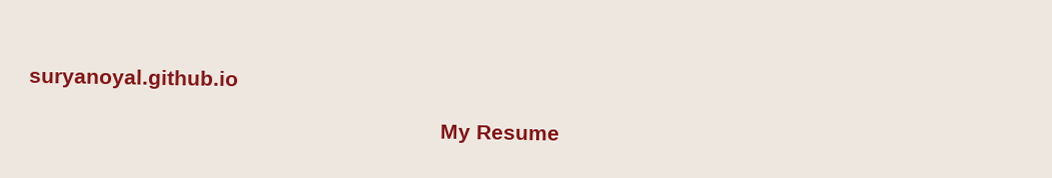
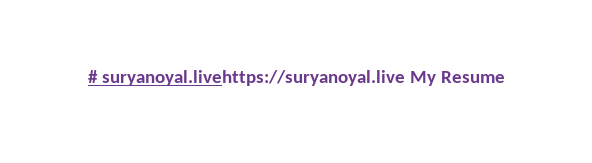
- suryanoyal.github.io
- My Resume
+ # suryanoyal.livehttps://suryanoyal.live My Resume

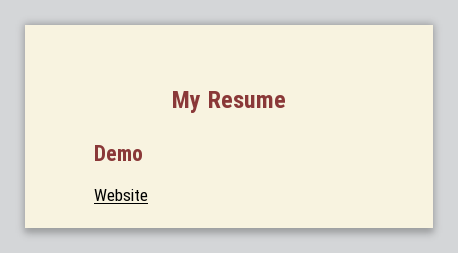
- # suryanoyal.livehttps://suryanoyal.live My Resume
+ My Resume
+ Demo
+ Website

